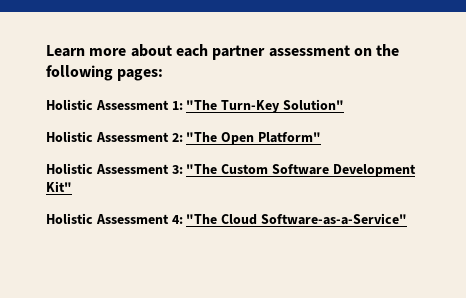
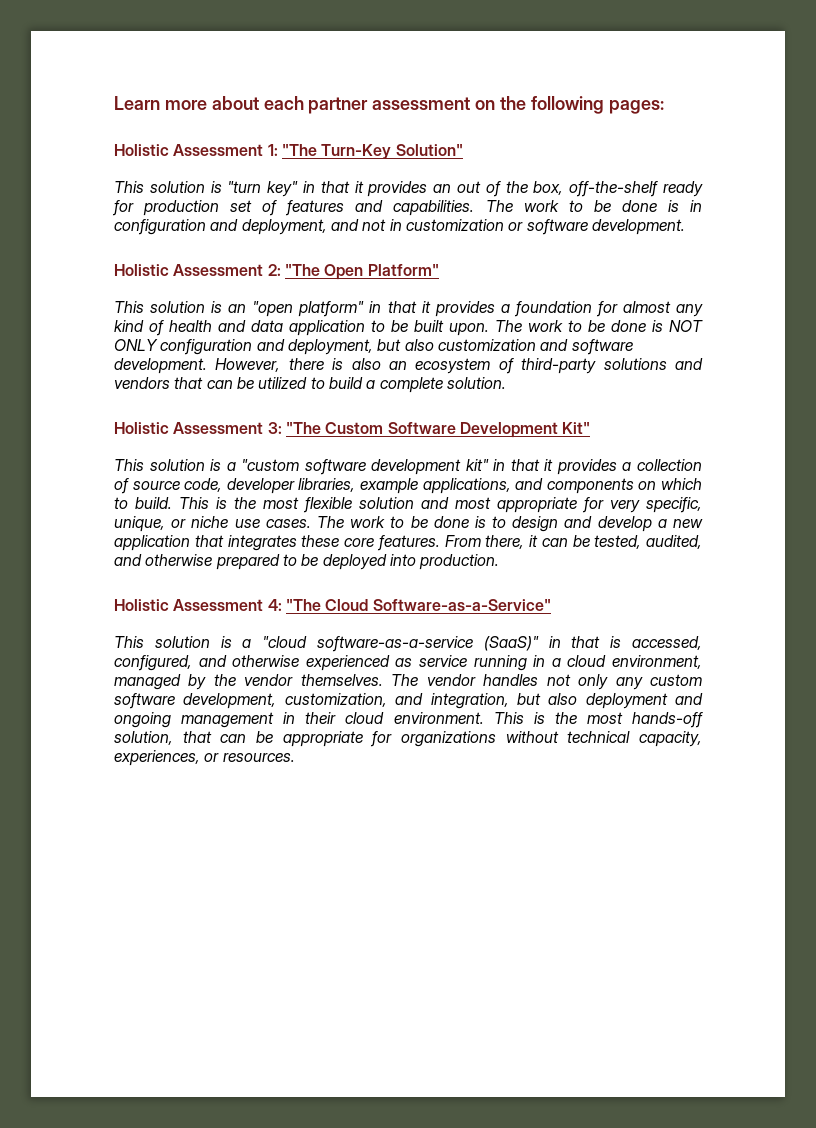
+ This solution is "turn key" in that it provides an out of the box, off-the-shelf ready for production set of features and capabilities. The work to be done is in configuration and deployment, and not in customization or software development.
+ This solution is an "open platform" in that it provides a foundation for almost any kind of health and data application to be built upon. The work to be done is NOT ONLY configuration and deployment, but also customization and software development. However, there is also an ecosystem of third-party solutions and vendors that can be utilized to build a complete solution.
+ This solution is a "custom software development kit" in that it provides a collection of source code, developer libraries, example applications, and components on which to build. This is the most flexible solution and most appropriate for very specific, unique, or niche use cases. The work to be done is to design and develop a new application that integrates these core features. From there, it can be tested, audited, and otherwise prepared to be deployed into production.
+ This solution is a "cloud software-as-a-service (SaaS)" in that is accessed, configured, and otherwise experienced as service running in a cloud environment, managed by the vendor themselves. The vendor handles not only any custom software development, customization, and integration, but also deployment and ongoing management in their cloud environment. This is the most hands-off solution, that can be appropriate for organizations without technical capacity, experiences, or resources.

